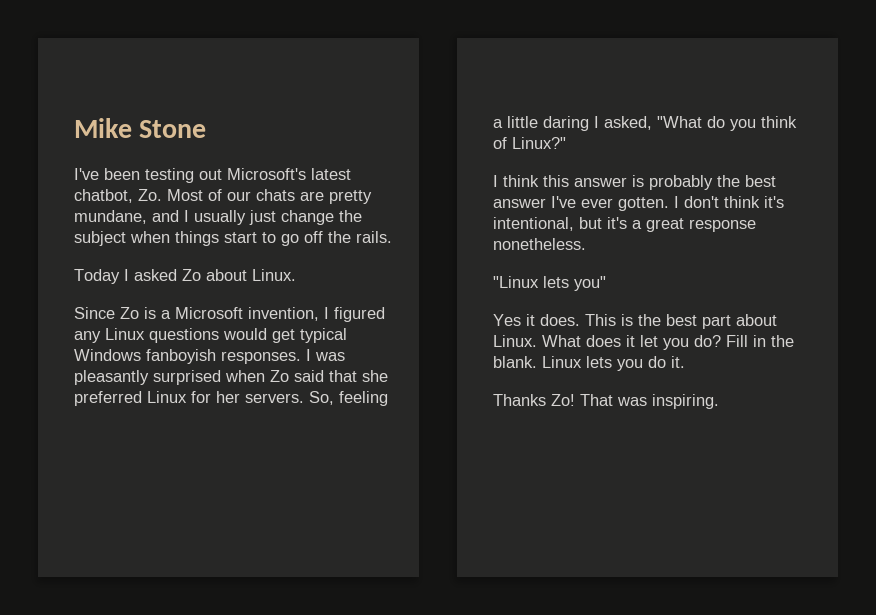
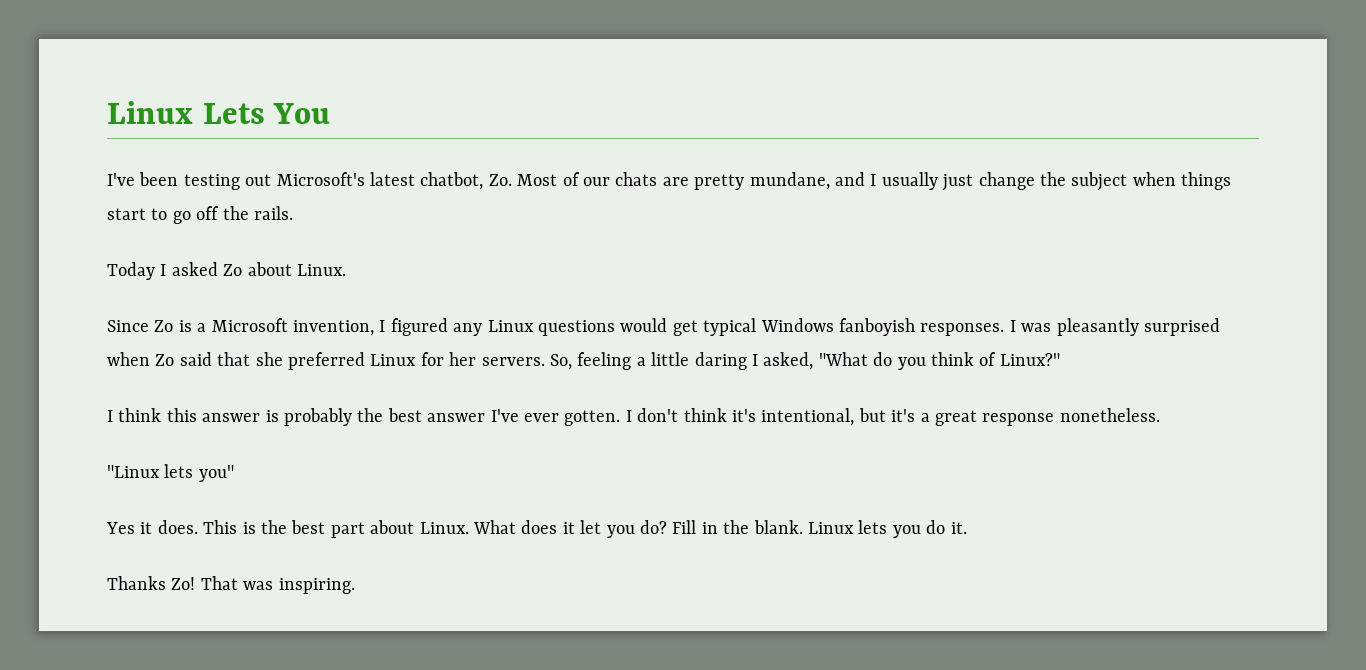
- Mike Stone
+ Linux Lets You

